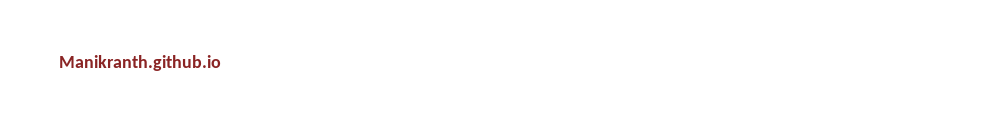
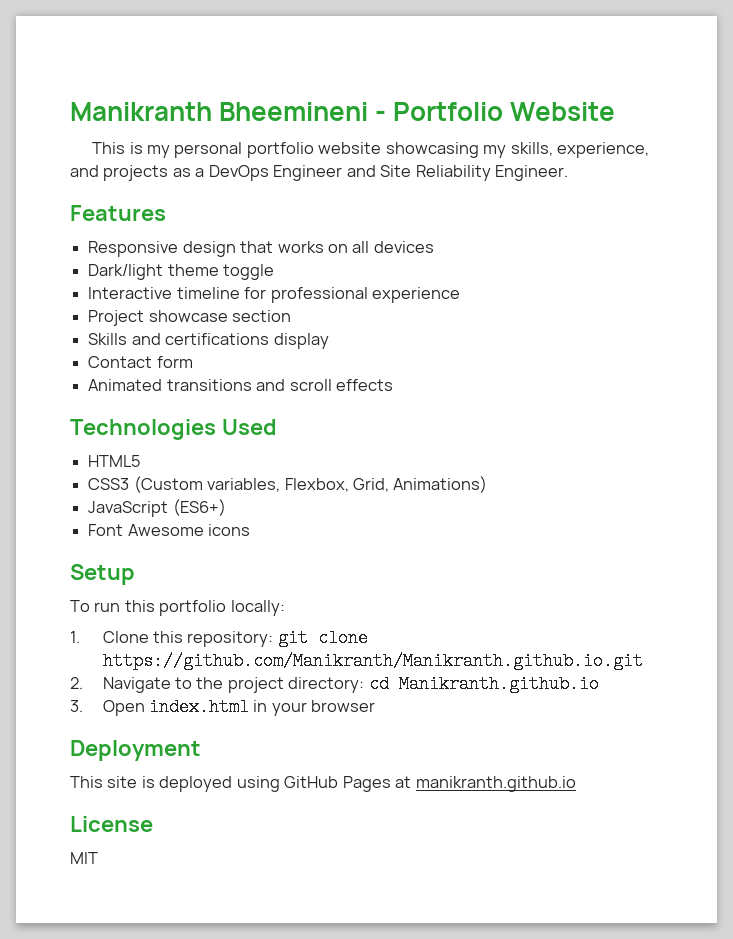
- Manikranth.github.io
+ Manikranth Bheemineni - Portfolio Website
+ This is my personal portfolio website showcasing my skills, experience, and projects as a DevOps Engineer and Site Reliability Engineer.
+ Features
+ Responsive design that works on all devices
+ Dark/light theme toggle
+ Interactive timeline for professional experience
+ Project showcase section
+ Skills and certifications display
+ Contact form
+ Animated transitions and scroll effects
+ Technologies Used
+ HTML5
+ CSS3 (Custom variables, Flexbox, Grid, Animations)
+ JavaScript (ES6+)
+ Font Awesome icons
+ Setup
+ To run this portfolio locally:
+ 1. Clone this repository: git clone https://github.com/Manikranth/Manikranth.github.io.git
+ 2. Navigate to the project directory: cd Manikranth.github.io
+ 3. Open index.html in your browser
+ Deployment
+ This site is deployed using GitHub Pages at manikranth.github.io
+ License
+ MIT

